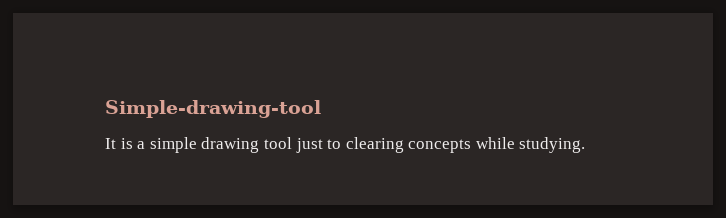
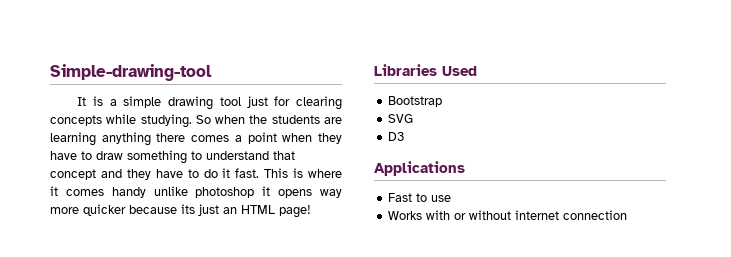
- It is a simple drawing tool just to clearing concepts while studying.
+ It is a simple drawing tool just for clearing concepts while studying.
+ So when the students are learning anything there comes a point when they have to draw something to understand that concept and they have to do it fast. This is where it comes handy unlike photoshop it opens way more quicker because its just an HTML page!
+ Libraries Used
+ Bootstrap
+ SVG
+ D3
+ Applications
+ Fast to use
+ Works with or without internet connection

